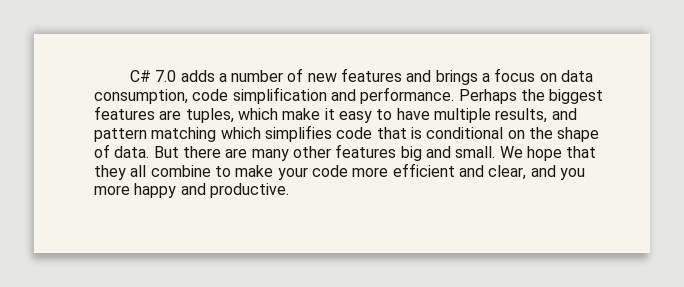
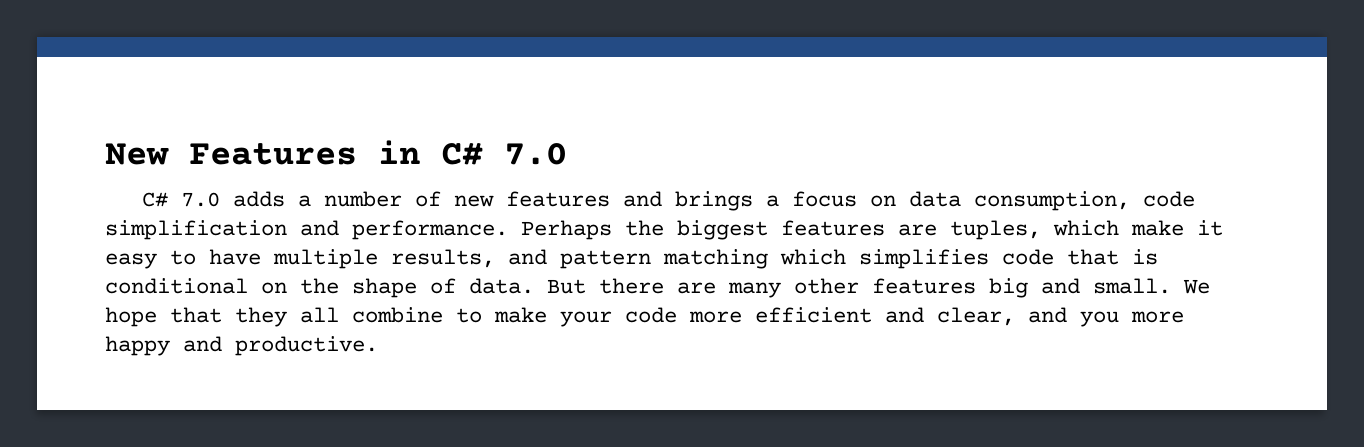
+ New Features in C# 7.0

